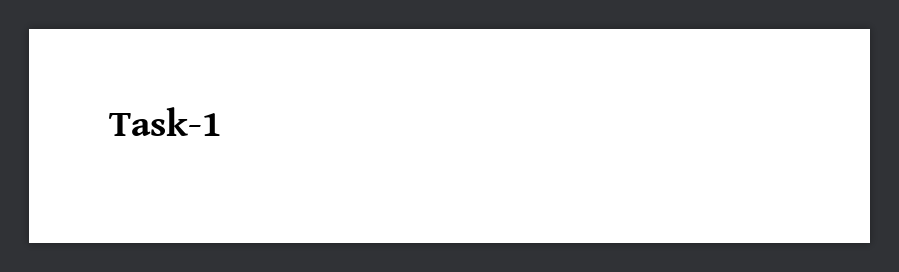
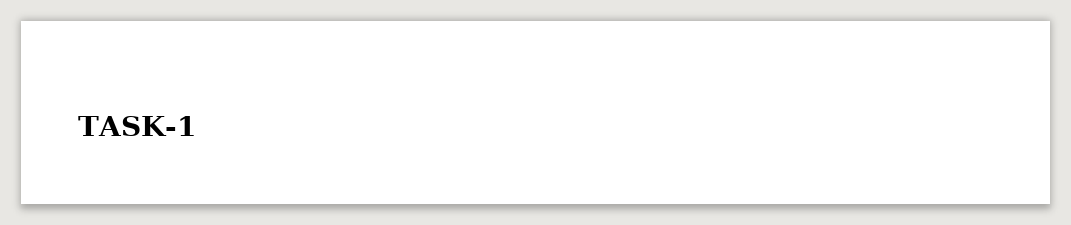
- Task-1
+ TASK-1

